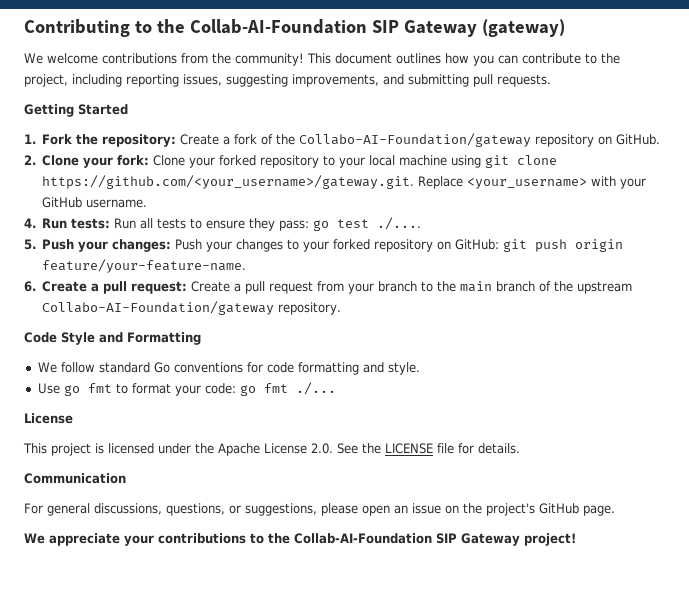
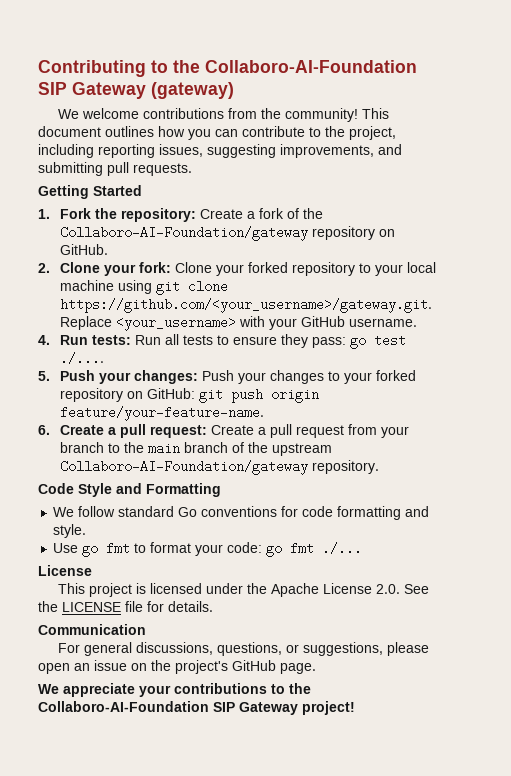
- Contributing to the Collab-AI-Foundation SIP Gateway (gateway)
+ Contributing to the Collaboro-AI-Foundation SIP Gateway (gateway)
- 1. Fork the repository: Create a fork of the Collabo-AI-Foundation/gateway repository on GitHub.
+ 1. Fork the repository: Create a fork of the Collaboro-AI-Foundation/gateway repository on GitHub.
- 6. Create a pull request: Create a pull request from your branch to the main branch of the upstream Collabo-AI-Foundation/gateway repository.
+ 6. Create a pull request: Create a pull request from your branch to the main branch of the upstream Collaboro-AI-Foundation/gateway repository.
- We appreciate your contributions to the Collab-AI-Foundation SIP Gateway project!
+ We appreciate your contributions to the Collaboro-AI-Foundation SIP Gateway project!

